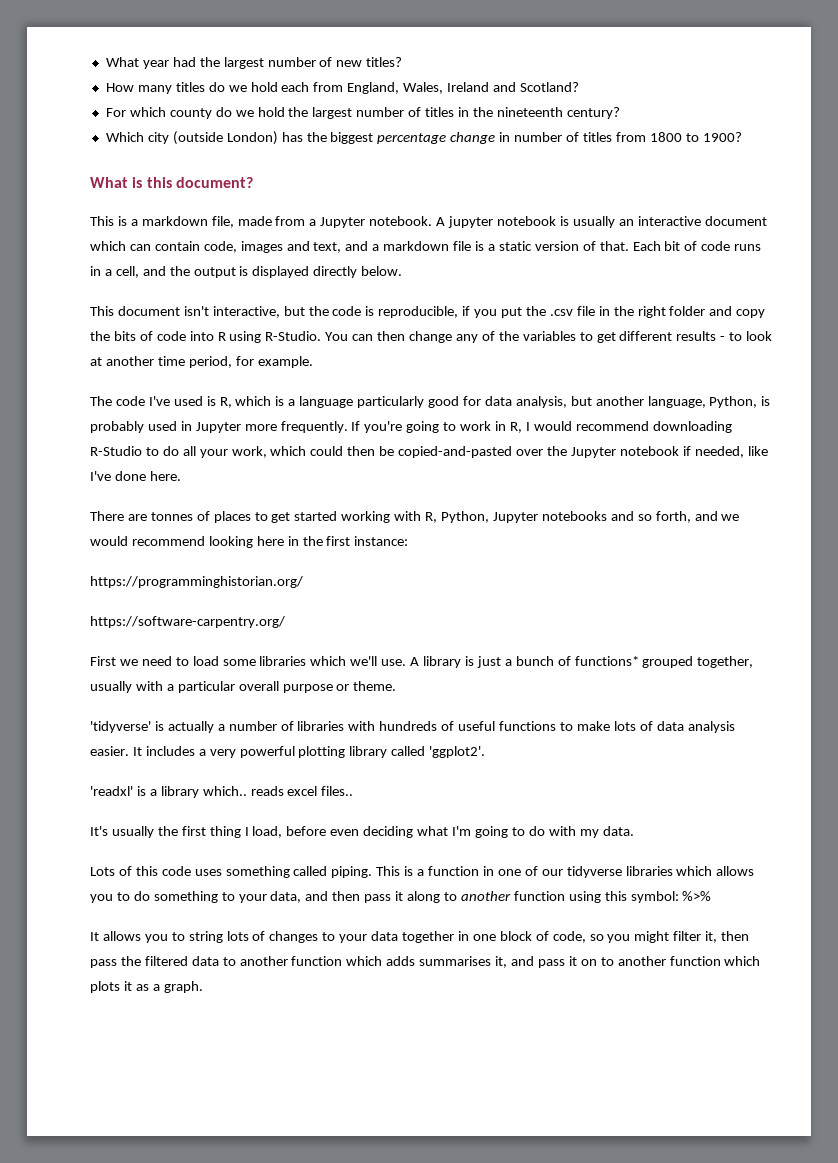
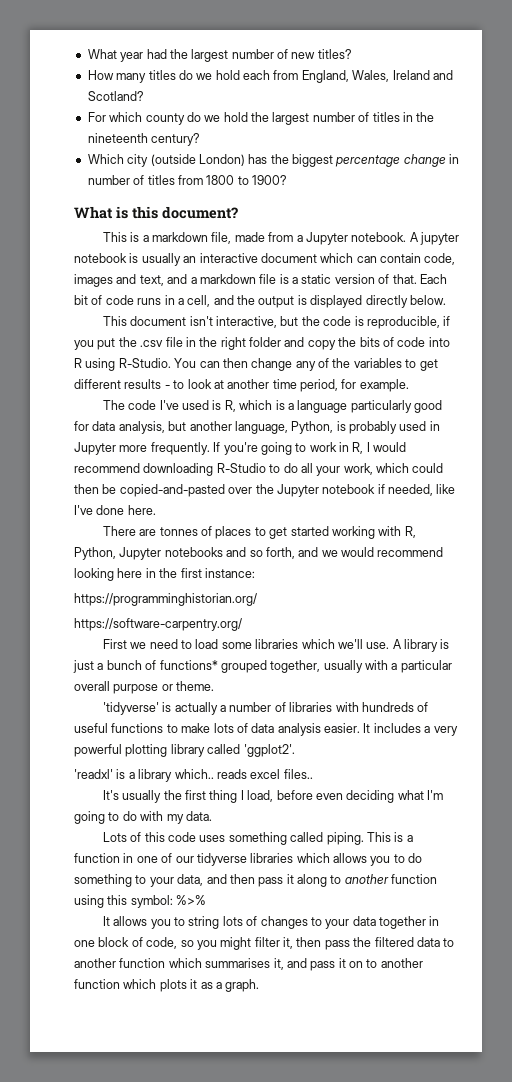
- It allows you to string lots of changes to your data together in one block of code, so you might filter it, then pass the filtered data to another function which adds summarises it, and pass it on to another function which plots it as a graph.
+ It allows you to string lots of changes to your data together in one block of code, so you might filter it, then pass the filtered data to another function which summarises it, and pass it on to another function which plots it as a graph.

